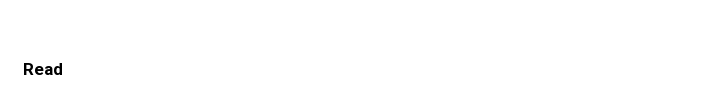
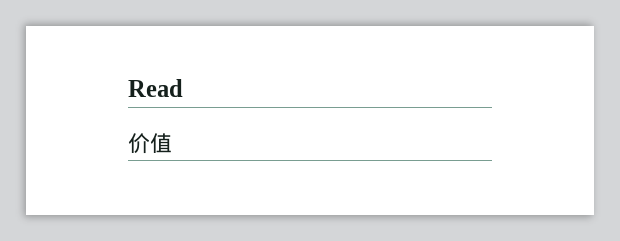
+ 价值

